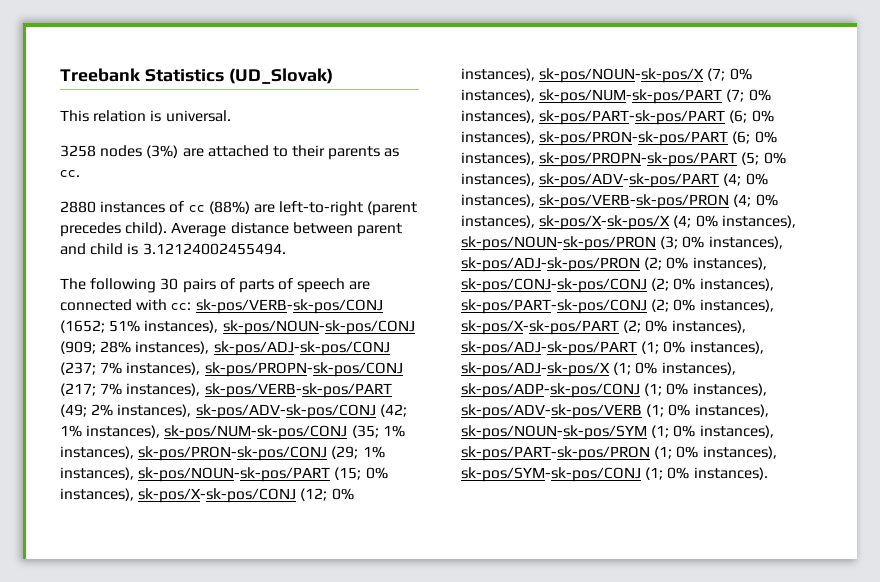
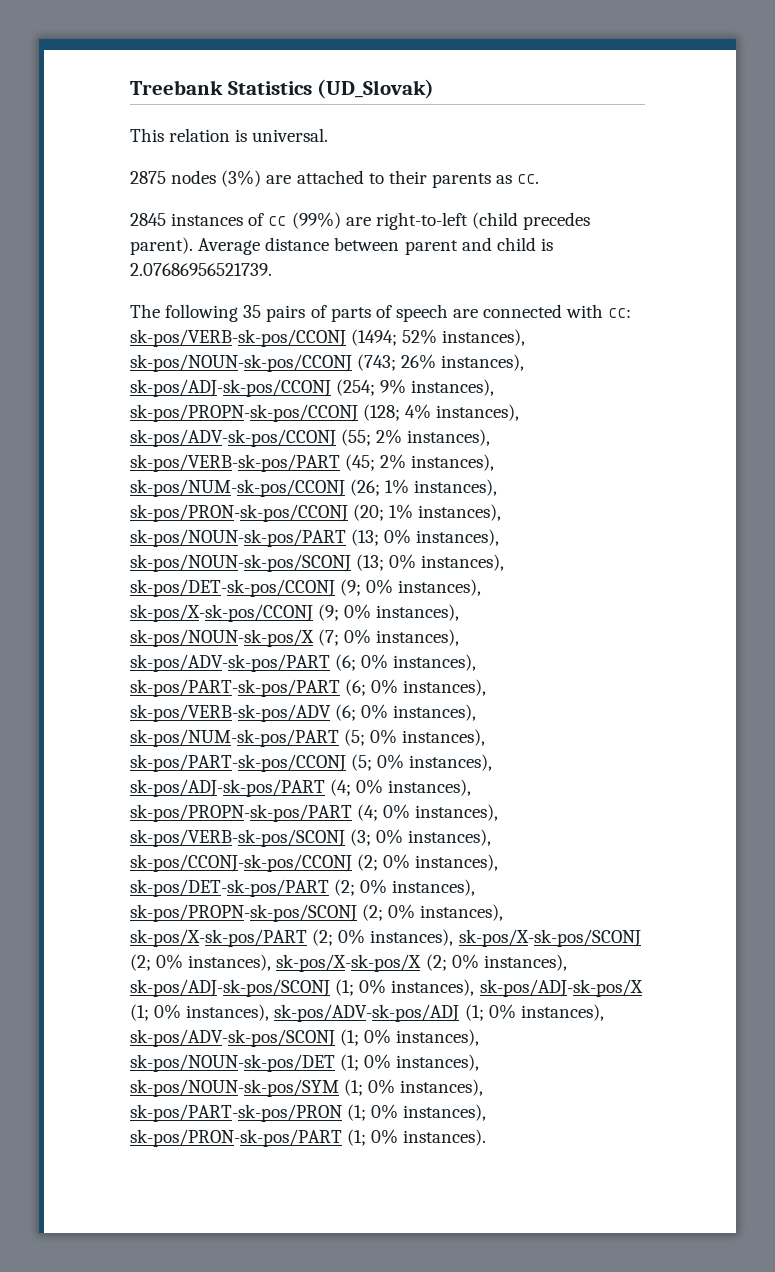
- 3258 nodes (3%) are attached to their parents as cc.
+ 2875 nodes (3%) are attached to their parents as cc.
- 2880 instances of cc (88%) are left-to-right (parent precedes child).
+ 2845 instances of cc (99%) are right-to-left (child precedes parent).
- Average distance between parent and child is 3.12124002455494.
+ Average distance between parent and child is 2.07686956521739.
- The following 30 pairs of parts of speech are connected with cc: sk-pos/VERB-sk-pos/CONJ (1652; 51% instances), sk-pos/NOUN-sk-pos/CONJ (909; 28% instances), sk-pos/ADJ-sk-pos/CONJ (237; 7% instances), sk-pos/PROPN-sk-pos/CONJ (217; 7% instances), sk-pos/VERB-sk-pos/PART (49; 2% instances), sk-pos/ADV-sk-pos/CONJ (42; 1% instances), sk-pos/NUM-sk-pos/CONJ (35; 1% instances), sk-pos/PRON-sk-pos/CONJ (29; 1% instances), sk-pos/NOUN-sk-pos/PART (15; 0% instances), sk-pos/X-sk-pos/CONJ (12; 0% instances), sk-pos/NOUN-sk-pos/X (7; 0% instances), sk-pos/NUM-sk-pos/PART (7; 0% instances), sk-pos/PART-sk-pos/PART (6; 0% instances), sk-pos/PRON-sk-pos/PART (6; 0% instances), sk-pos/PROPN-sk-pos/PART (5; 0% instances), sk-pos/ADV-sk-pos/PART (4; 0% instances), sk-pos/VERB-sk-pos/PRON (4; 0% instances), sk-pos/X-sk-pos/X (4; 0% instances), sk-pos/NOUN-sk-pos/PRON (3; 0% instances), sk-pos/ADJ-sk-pos/PRON (2; 0% instances), sk-pos/CONJ-sk-pos/CONJ (2; 0% instances), sk-pos/PART-sk-pos/CONJ (2; 0% instances), sk-pos/X-sk-pos/PART (2; 0% instances), sk-pos/ADJ-sk-pos/PART (1; 0% instances), sk-pos/ADJ-sk-pos/X (1; 0% instances), sk-pos/ADP-sk-pos/CONJ (1; 0% instances), sk-pos/ADV-sk-pos/VERB (1; 0% instances), sk-pos/NOUN-sk-pos/SYM (1; 0% instances), sk-pos/PART-sk-pos/PRON (1; 0% instances), sk-pos/SYM-sk-pos/CONJ (1; 0% instances).
+ The following 35 pairs of parts of speech are connected with cc: sk-pos/VERB-sk-pos/CCONJ (1494; 52% instances), sk-pos/NOUN-sk-pos/CCONJ (743; 26% instances), sk-pos/ADJ-sk-pos/CCONJ (254; 9% instances), sk-pos/PROPN-sk-pos/CCONJ (128; 4% instances), sk-pos/ADV-sk-pos/CCONJ (55; 2% instances), sk-pos/VERB-sk-pos/PART (45; 2% instances), sk-pos/NUM-sk-pos/CCONJ (26; 1% instances), sk-pos/PRON-sk-pos/CCONJ (20; 1% instances), sk-pos/NOUN-sk-pos/PART (13; 0% instances), sk-pos/NOUN-sk-pos/SCONJ (13; 0% instances), sk-pos/DET-sk-pos/CCONJ (9; 0% instances), sk-pos/X-sk-pos/CCONJ (9; 0% instances), sk-pos/NOUN-sk-pos/X (7; 0% instances), sk-pos/ADV-sk-pos/PART (6; 0% instances), sk-pos/PART-sk-pos/PART (6; 0% instances), sk-pos/VERB-sk-pos/ADV (6; 0% instances), sk-pos/NUM-sk-pos/PART (5; 0% instances), sk-pos/PART-sk-pos/CCONJ (5; 0% instances), sk-pos/ADJ-sk-pos/PART (4; 0% instances), sk-pos/PROPN-sk-pos/PART (4; 0% instances), sk-pos/VERB-sk-pos/SCONJ (3; 0% instances), sk-pos/CCONJ-sk-pos/CCONJ (2; 0% instances), sk-pos/DET-sk-pos/PART (2; 0% instances), sk-pos/PROPN-sk-pos/SCONJ (2; 0% instances), sk-pos/X-sk-pos/PART (2; 0% instances), sk-pos/X-sk-pos/SCONJ (2; 0% instances), sk-pos/X-sk-pos/X (2; 0% instances), sk-pos/ADJ-sk-pos/SCONJ (1; 0% instances), sk-pos/ADJ-sk-pos/X (1; 0% instances), sk-pos/ADV-sk-pos/ADJ (1; 0% instances), sk-pos/ADV-sk-pos/SCONJ (1; 0% instances), sk-pos/NOUN-sk-pos/DET (1; 0% instances), sk-pos/NOUN-sk-pos/SYM (1; 0% instances), sk-pos/PART-sk-pos/PRON (1; 0% instances), sk-pos/PRON-sk-pos/PART (1; 0% instances).

